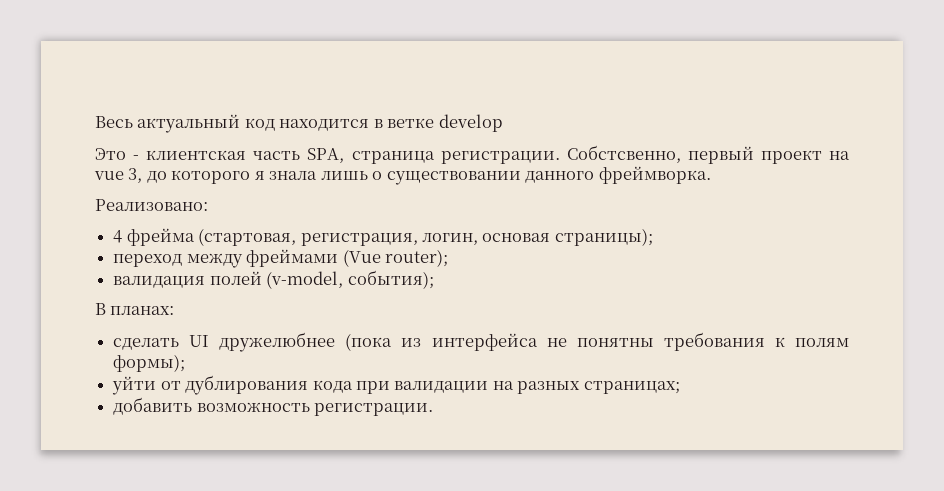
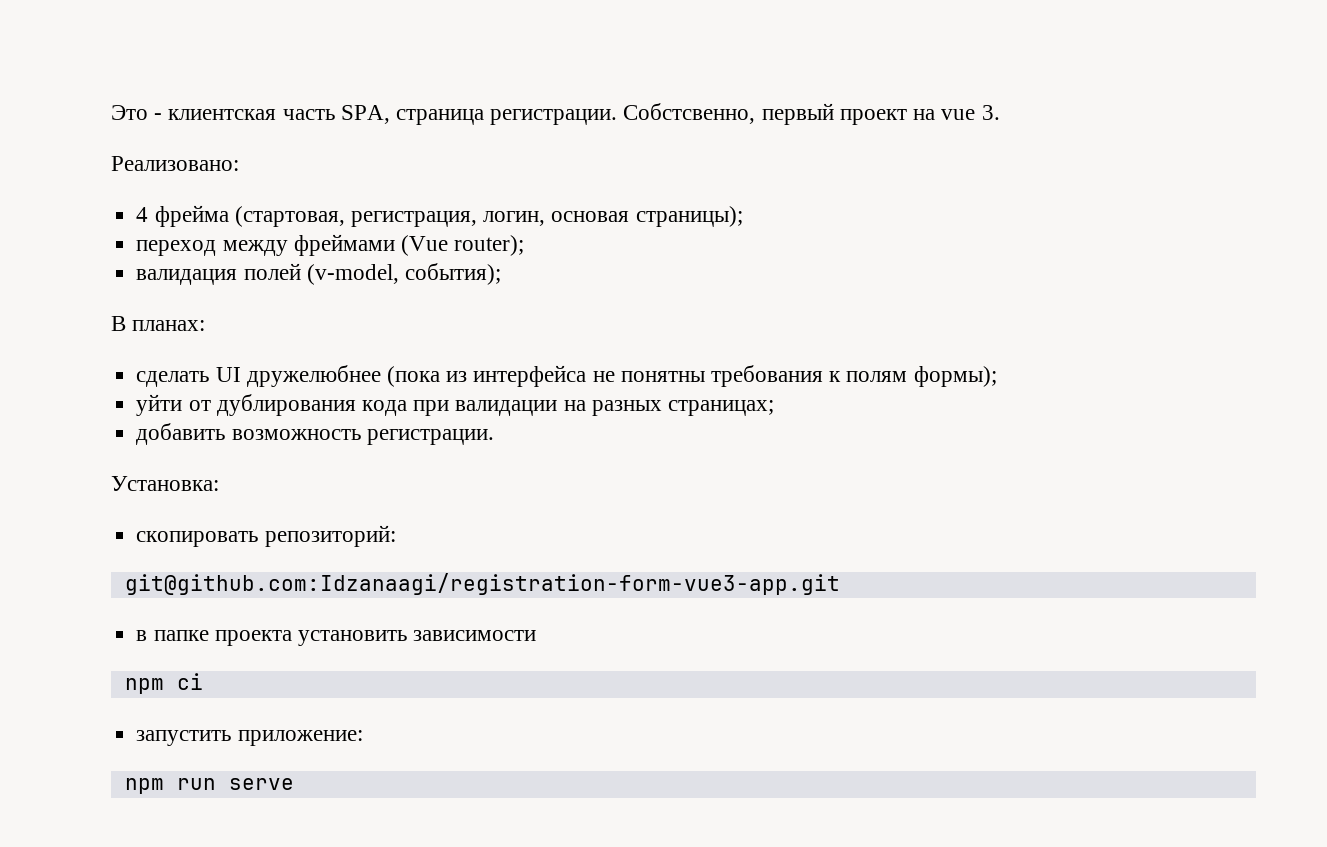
- Весь актуальный код находится в ветке develop
- Собстсвенно, первый проект на vue 3, до которого я знала лишь о существовании данного фреймворка.
+ Собстсвенно, первый проект на vue 3.
+ Установка:
+ скопировать репозиторий:
+ git@github.com:Idzanaagi/registration-form-vue3-app.git
+ в папке проекта установить зависимости
+ npm ci
+ запустить приложениe:
+ npm run serve

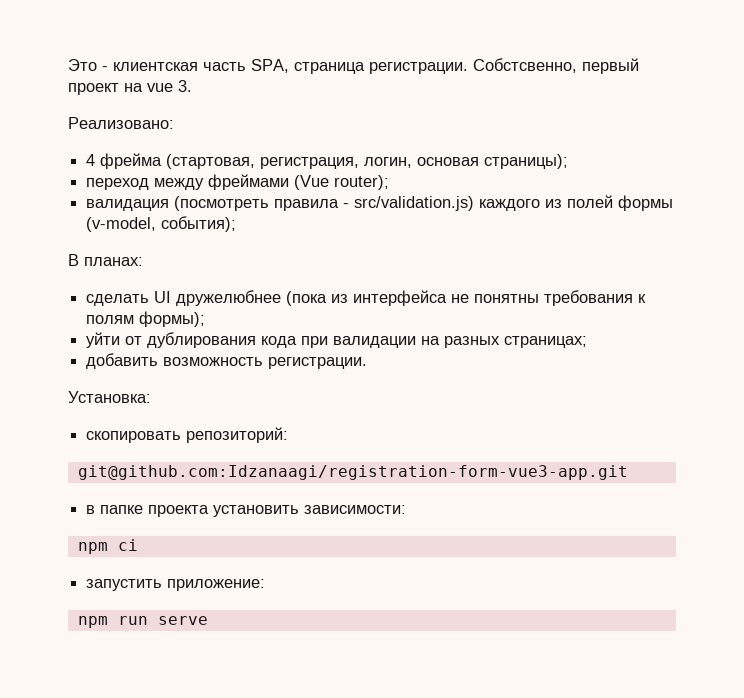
- валидация полей (v-model, события);
+ валидация (посмотреть правила - src/validation.js) каждого из полей формы (v-model, события);
- в папке проекта установить зависимости
+ в папке проекта установить зависимости:

